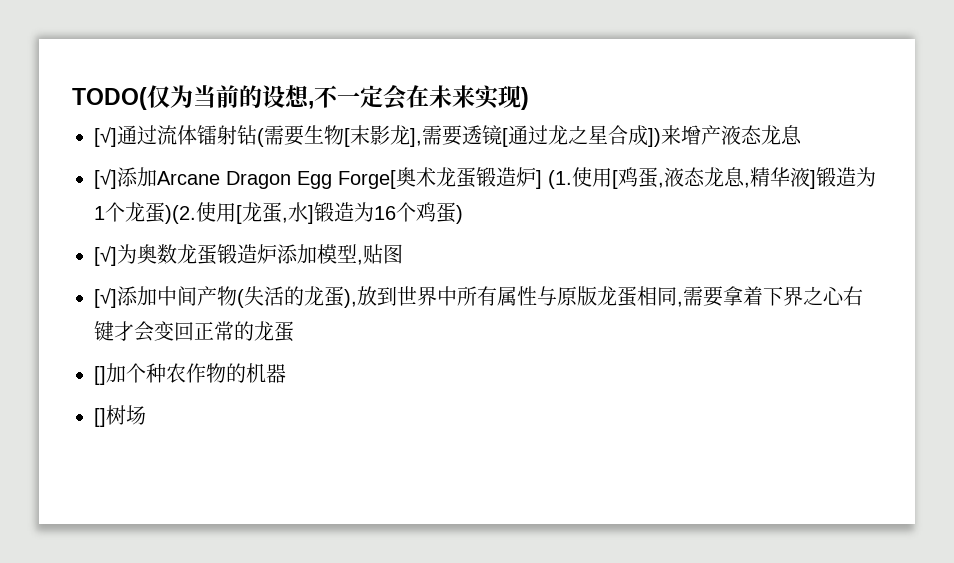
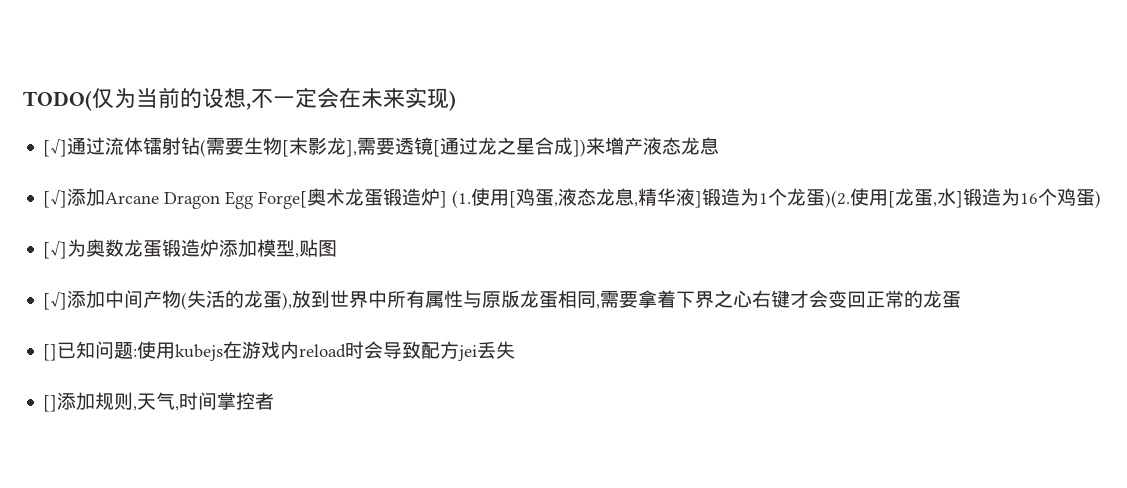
- []加个种农作物的机器
- []树场
+ []已知问题:使用kubejs在游戏内reload时会导致配方jei丢失
+ []添加规则,天气,时间掌控者

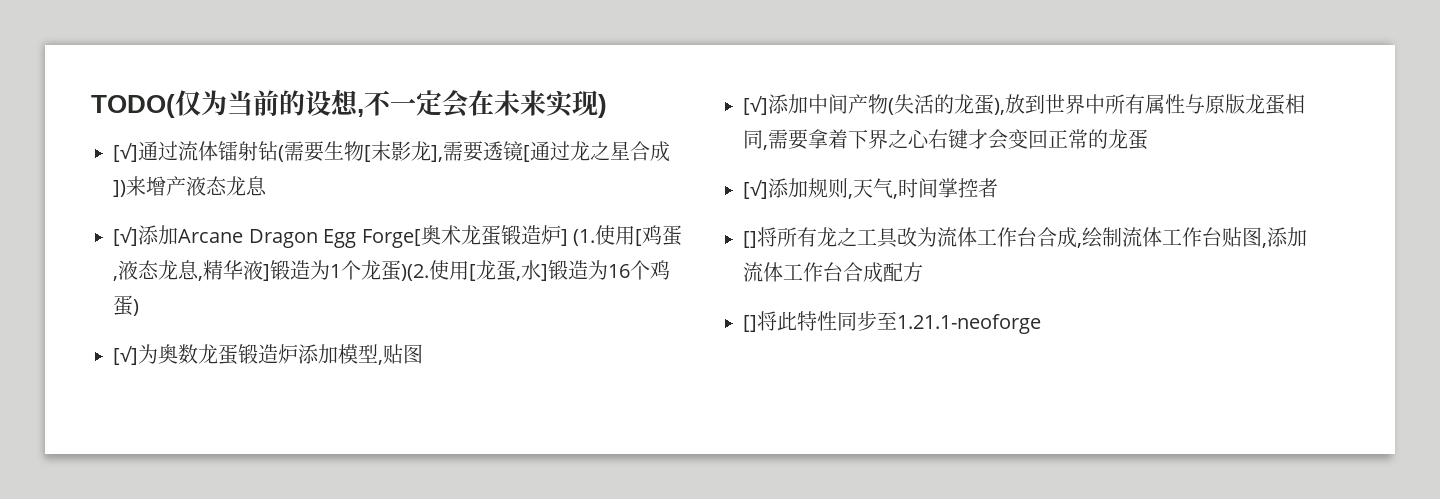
- []已知问题:使用kubejs在游戏内reload时会导致配方jei丢失
- []添加规则,天气,时间掌控者
+ [√]添加规则,天气,时间掌控者
+ []将所有龙之工具改为流体工作台合成,绘制流体工作台贴图,添加流体工作台合成配方
+ []将此特性同步至1.21.1-neoforge

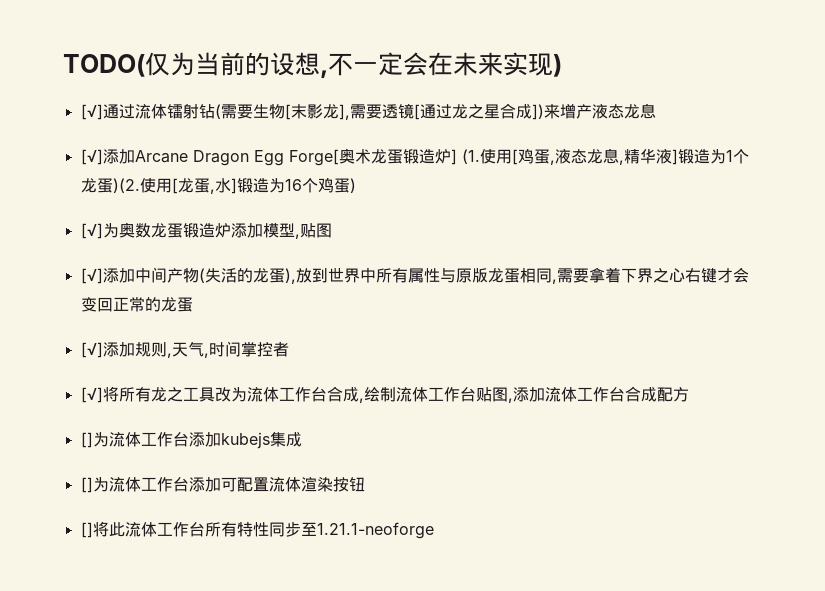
- []将所有龙之工具改为流体工作台合成,绘制流体工作台贴图,添加流体工作台合成配方
+ [√]将所有龙之工具改为流体工作台合成,绘制流体工作台贴图,添加流体工作台合成配方
+ []为流体工作台添加kubejs集成
+ []为流体工作台添加可配置流体渲染按钮
- []将此特性同步至1.21.1-neoforge
+ []将此流体工作台所有特性同步至1.21.1-neoforge

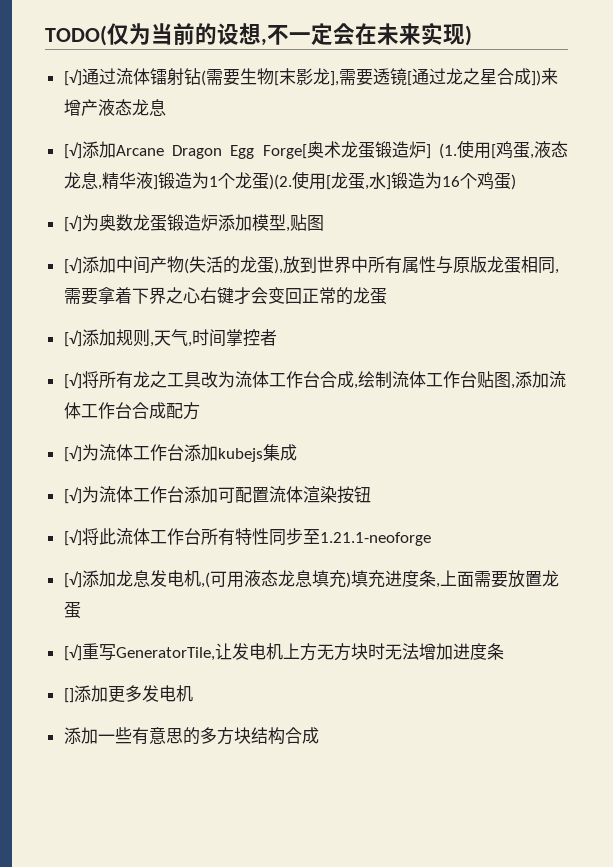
- []为流体工作台添加kubejs集成
+ [√]为流体工作台添加kubejs集成
- []为流体工作台添加可配置流体渲染按钮
+ [√]为流体工作台添加可配置流体渲染按钮
- []将此流体工作台所有特性同步至1.21.1-neoforge
+ [√]将此流体工作台所有特性同步至1.21.1-neoforge
+ [√]添加龙息发电机,(可用液态龙息填充)填充进度条,上面需要放置龙蛋
+ [√]重写GeneratorTile,让发电机上方无方块时无法增加进度条
+ []添加更多发电机
+ 添加一些有意思的多方块结构合成

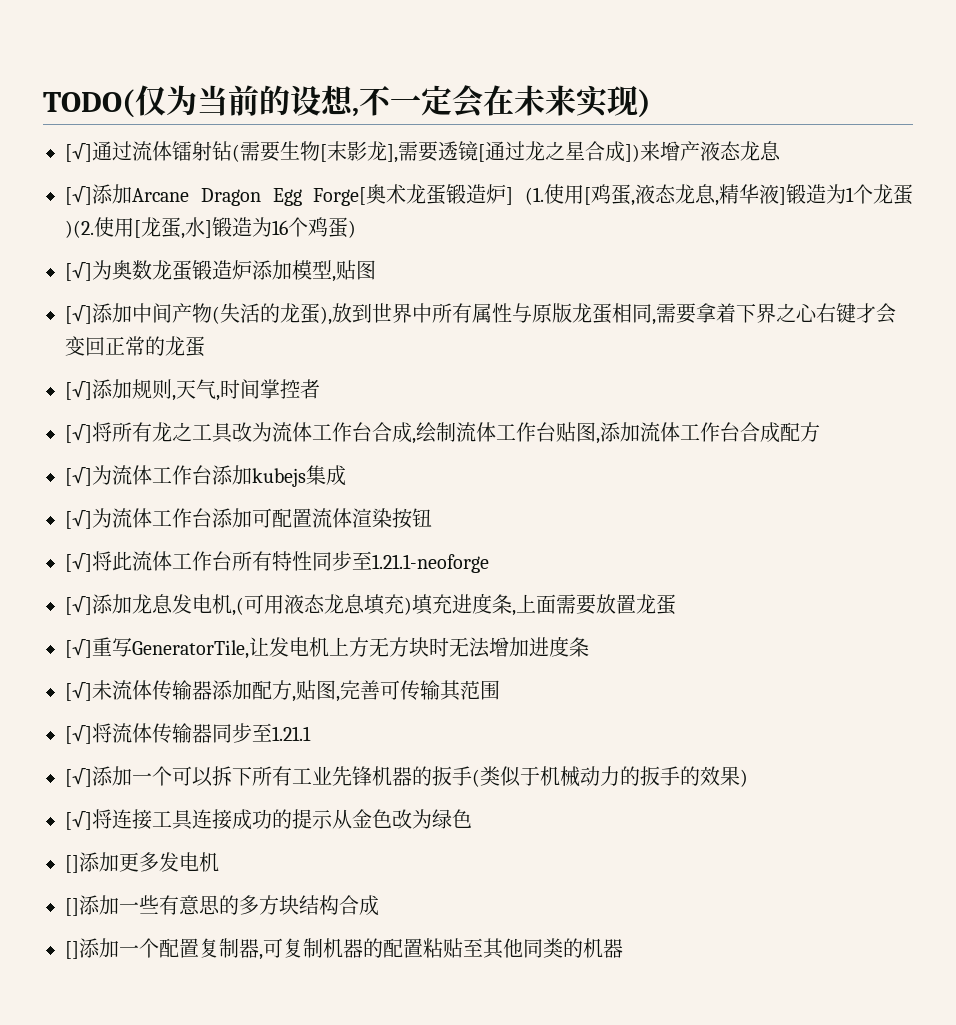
+ [√]未流体传输器添加配方,贴图,完善可传输其范围
+ [√]将流体传输器同步至1.21.1
+ [√]添加一个可以拆下所有工业先锋机器的扳手(类似于机械动力的扳手的效果)
+ [√]将连接工具连接成功的提示从金色改为绿色
- 添加一些有意思的多方块结构合成
+ []添加一些有意思的多方块结构合成
+ []添加一个配置复制器,可复制机器的配置粘贴至其他同类的机器

